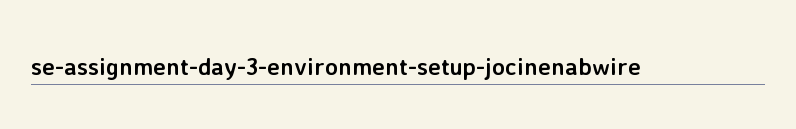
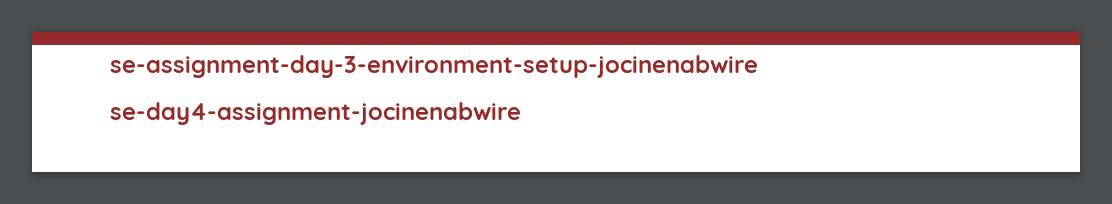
+ se-day4-assignment-jocinenabwire

